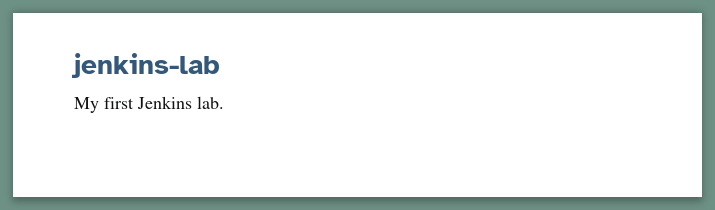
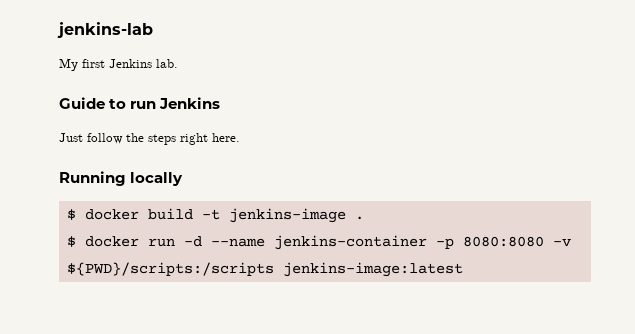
+ Guide to run Jenkins
+ Just follow the steps right here.
+ Running locally
+ $ docker build -t jenkins-image .
+ $ docker run -d --name jenkins-container -p 8080:8080 -v ${PWD}/scripts:/scripts jenkins-image:latest

